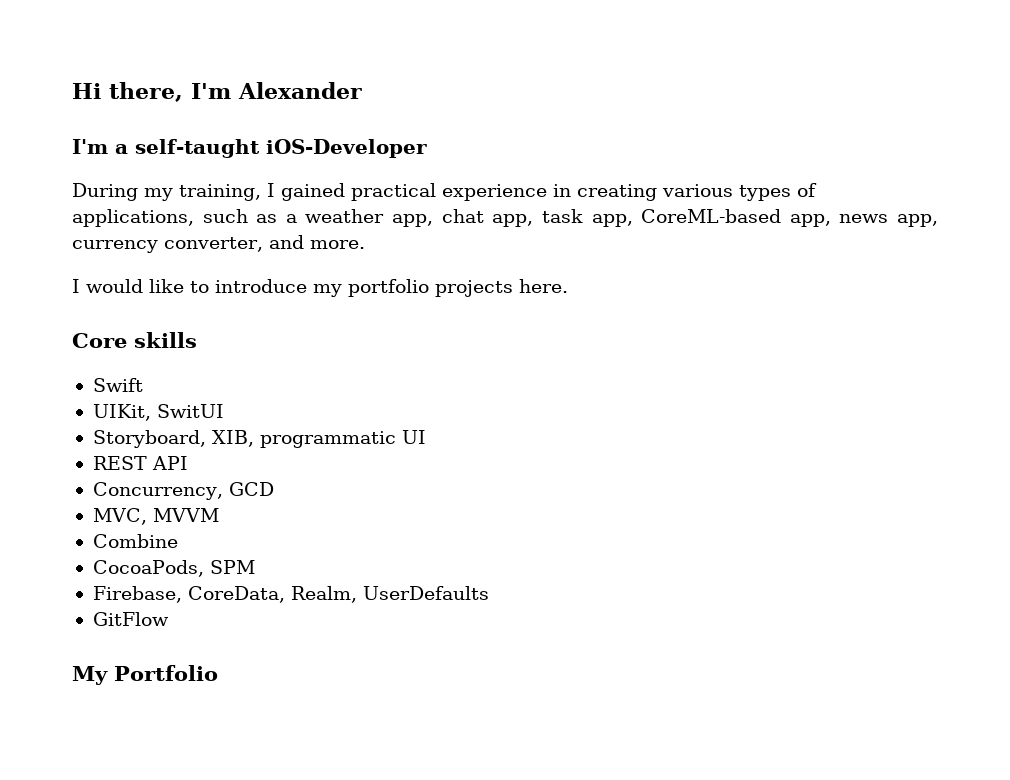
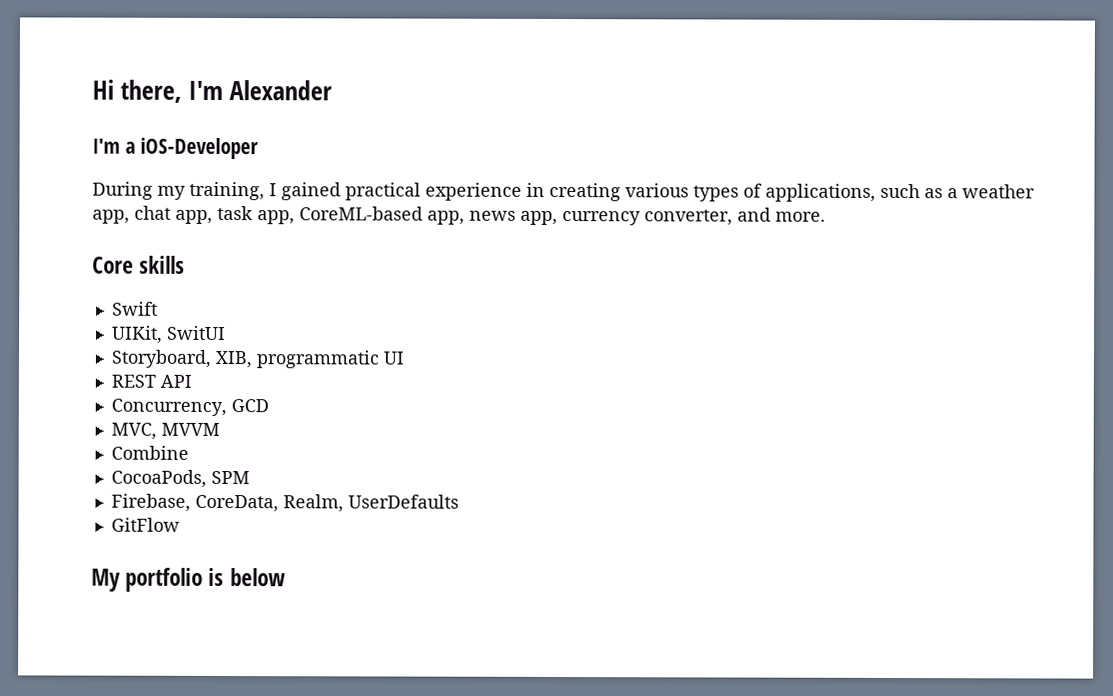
- I'm a self-taught iOS-Developer
+ I'm a iOS-Developer
- I would like to introduce my portfolio projects here.
- My Portfolio
+ My portfolio is below

